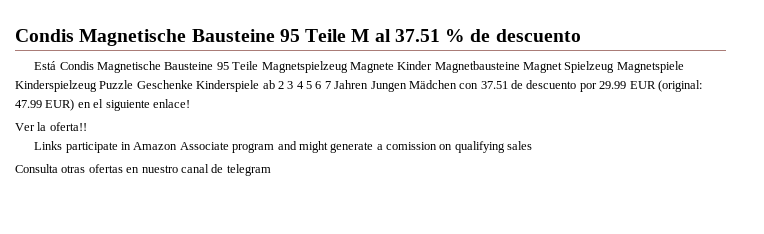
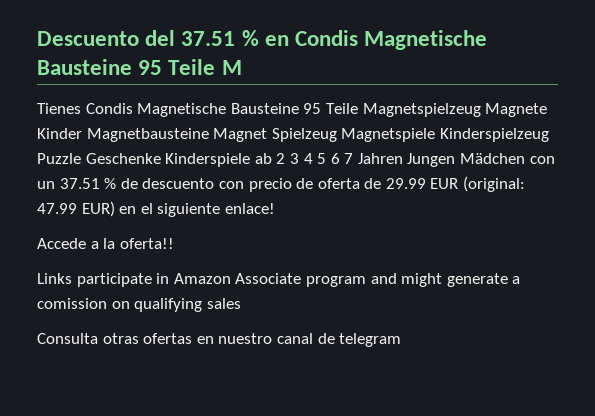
- Condis Magnetische Bausteine 95 Teile M al 37.51 % de descuento
- Está Condis Magnetische Bausteine 95 Teile Magnetspielzeug Magnete Kinder Magnetbausteine Magnet Spielzeug Magnetspiele Kinderspielzeug Puzzle Geschenke Kinderspiele ab 2 3 4 5 6 7 Jahren Jungen Mädchen con 37.51 de descuento por 29.99 EUR (original: 47.99 EUR) en el siguiente enlace!
+ Descuento del 37.51 % en Condis Magnetische Bausteine 95 Teile M
+ Tienes Condis Magnetische Bausteine 95 Teile Magnetspielzeug Magnete Kinder Magnetbausteine Magnet Spielzeug Magnetspiele Kinderspielzeug Puzzle Geschenke Kinderspiele ab 2 3 4 5 6 7 Jahren Jungen Mädchen con un 37.51 % de descuento con precio de oferta de 29.99 EUR (original: 47.99 EUR) en el siguiente enlace!
- Ver la oferta!!
+ Accede a la oferta!!

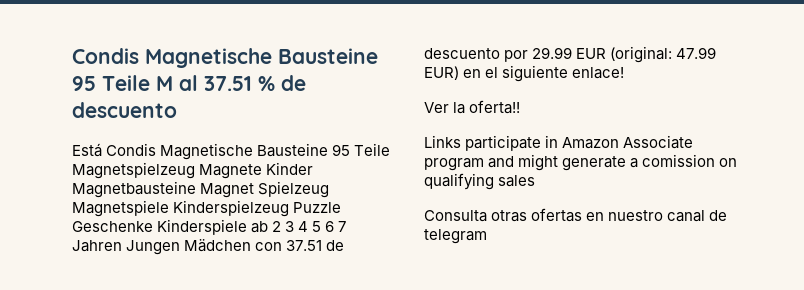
- Descuento del 37.51 % en Condis Magnetische Bausteine 95 Teile M
- Tienes Condis Magnetische Bausteine 95 Teile Magnetspielzeug Magnete Kinder Magnetbausteine Magnet Spielzeug Magnetspiele Kinderspielzeug Puzzle Geschenke Kinderspiele ab 2 3 4 5 6 7 Jahren Jungen Mädchen con un 37.51 % de descuento con precio de oferta de 29.99 EUR (original: 47.99 EUR) en el siguiente enlace!
+ Condis Magnetische Bausteine 95 Teile M al 37.51 % de descuento
+ Está Condis Magnetische Bausteine 95 Teile Magnetspielzeug Magnete Kinder Magnetbausteine Magnet Spielzeug Magnetspiele Kinderspielzeug Puzzle Geschenke Kinderspiele ab 2 3 4 5 6 7 Jahren Jungen Mädchen con 37.51 de descuento por 29.99 EUR (original: 47.99 EUR) en el siguiente enlace!
- Accede a la oferta!!
+ Ver la oferta!!

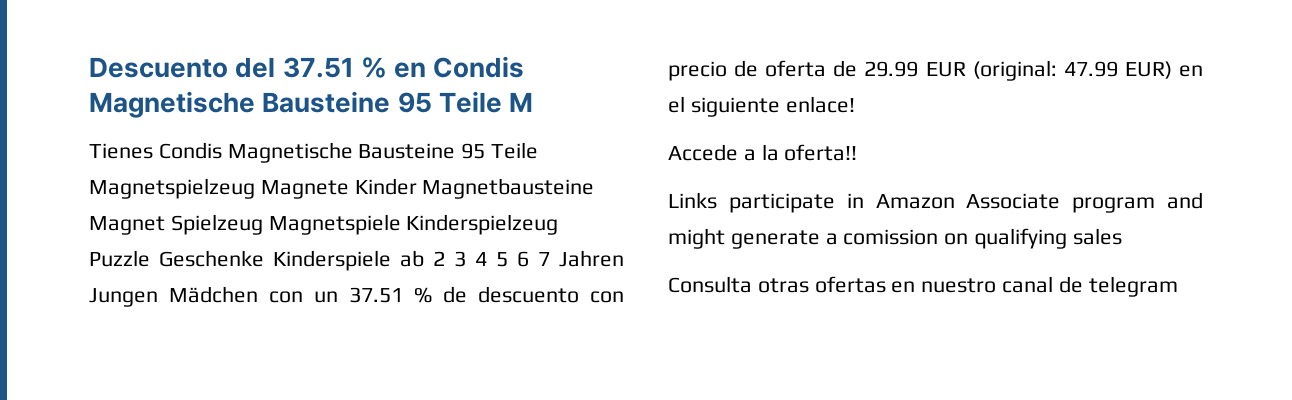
- Condis Magnetische Bausteine 95 Teile M al 37.51 % de descuento
- Está Condis Magnetische Bausteine 95 Teile Magnetspielzeug Magnete Kinder Magnetbausteine Magnet Spielzeug Magnetspiele Kinderspielzeug Puzzle Geschenke Kinderspiele ab 2 3 4 5 6 7 Jahren Jungen Mädchen con 37.51 de descuento por 29.99 EUR (original: 47.99 EUR) en el siguiente enlace!
+ Descuento del 37.51 % en Condis Magnetische Bausteine 95 Teile M
+ Tienes Condis Magnetische Bausteine 95 Teile Magnetspielzeug Magnete Kinder Magnetbausteine Magnet Spielzeug Magnetspiele Kinderspielzeug Puzzle Geschenke Kinderspiele ab 2 3 4 5 6 7 Jahren Jungen Mädchen con un 37.51 % de descuento con precio de oferta de 29.99 EUR (original: 47.99 EUR) en el siguiente enlace!
- Ver la oferta!!
+ Accede a la oferta!!

